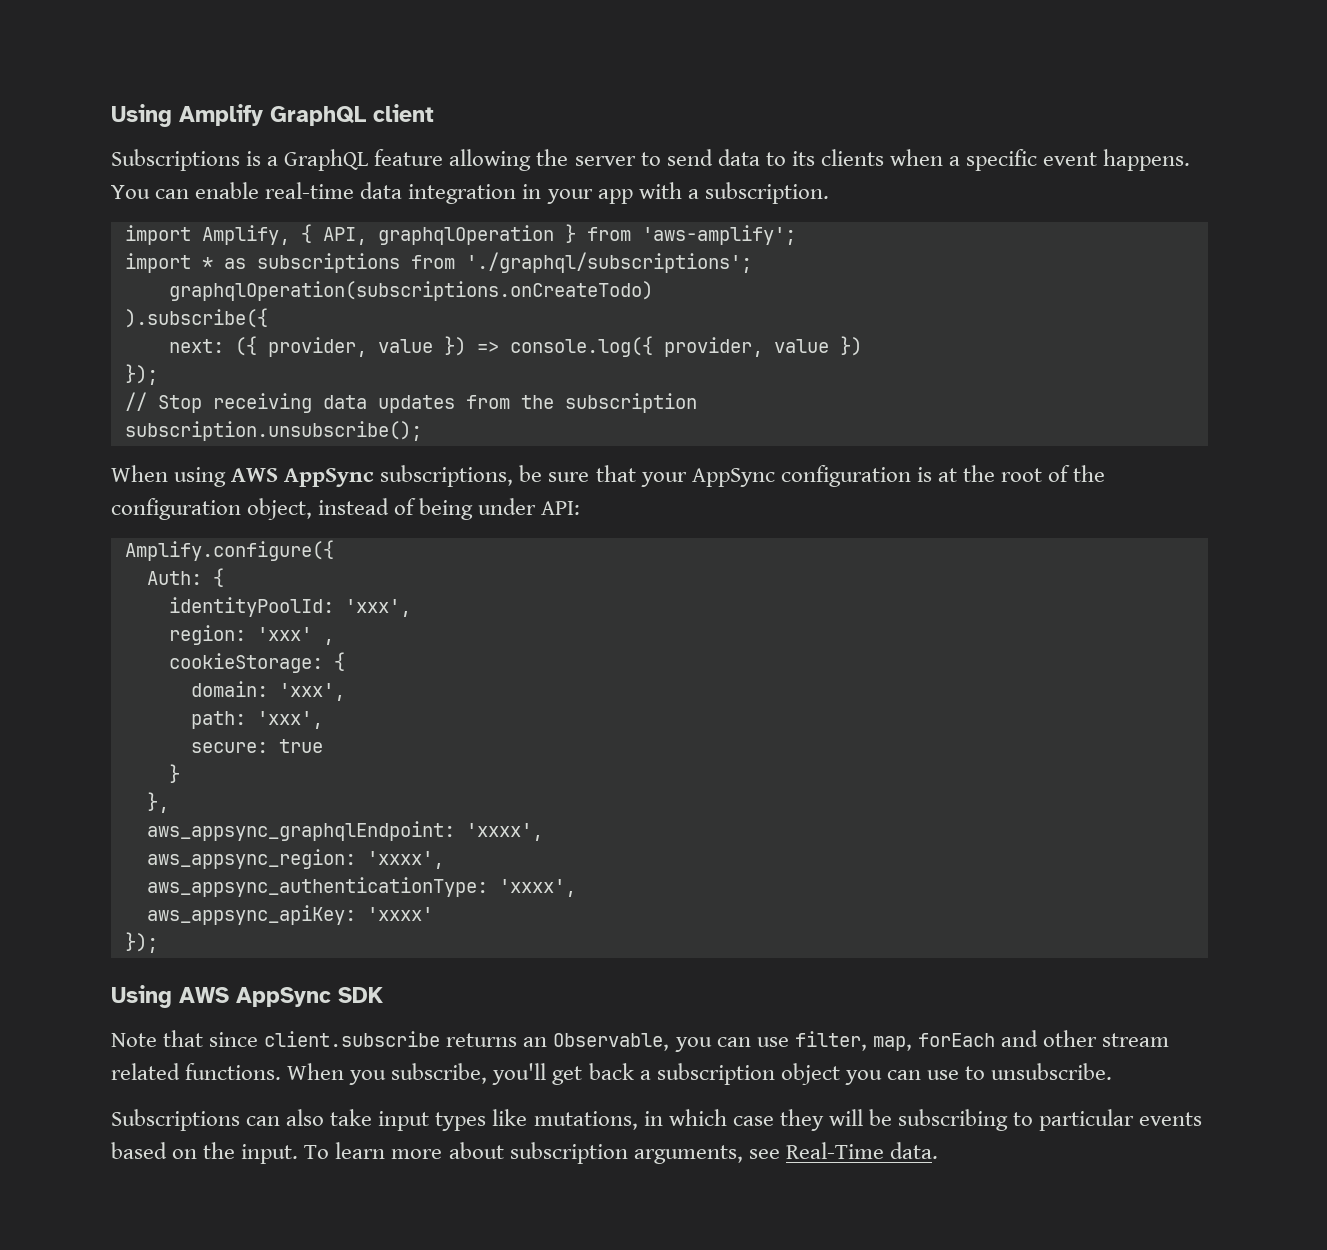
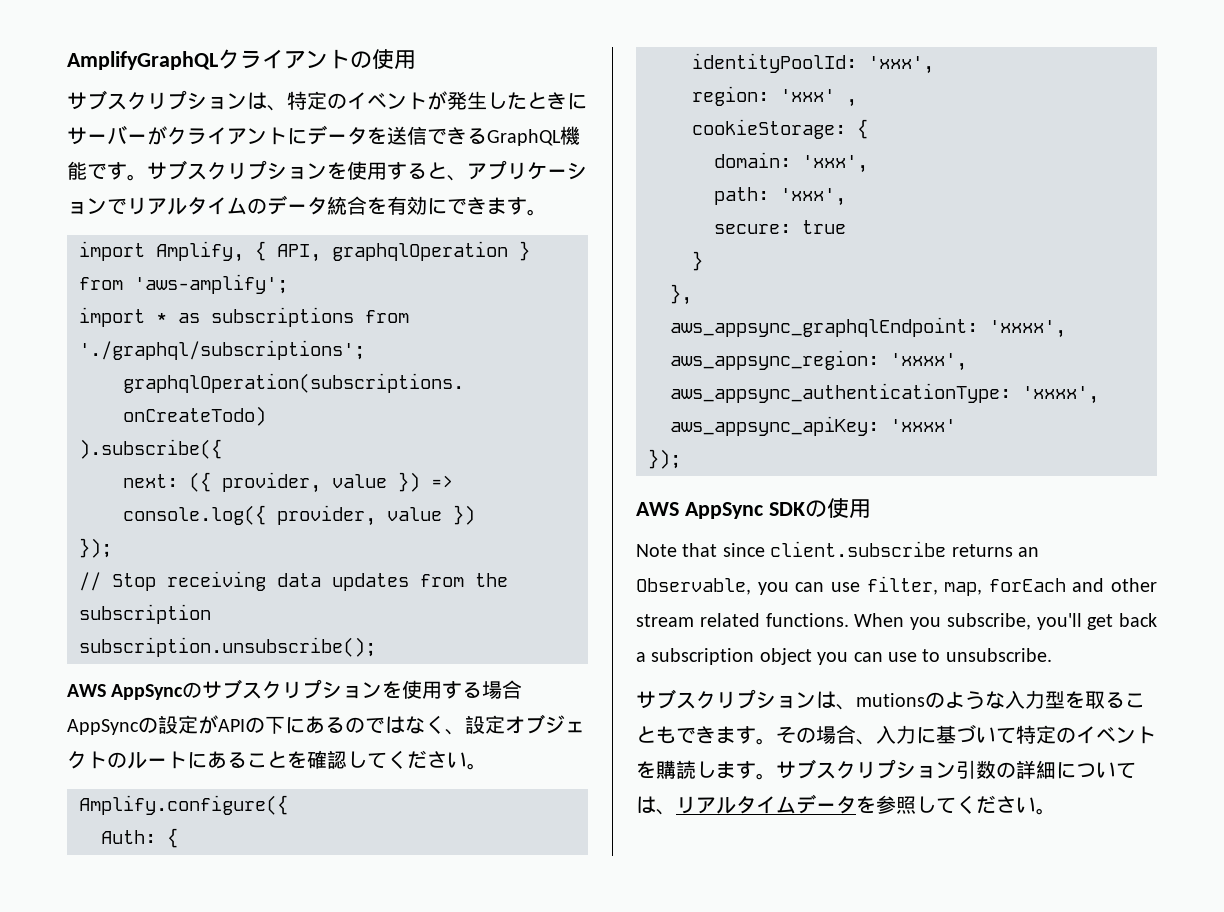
- Using Amplify GraphQL client
- Subscriptions is a GraphQL feature allowing the server to send data to its clients when a specific event happens. You can enable real-time data integration in your app with a subscription.
+ AmplifyGraphQLクライアントの使用
+ サブスクリプションは、特定のイベントが発生したときにサーバーがクライアントにデータを送信できるGraphQL機能です。サブスクリプションを使用すると、アプリケーションでリアルタイムのデータ統合を有効にできます。
- When using AWS AppSync subscriptions, be sure that your AppSync configuration is at the root of the configuration object, instead of being under API:
+ AWS AppSyncのサブスクリプションを使用する場合AppSyncの設定がAPIの下にあるのではなく、設定オブジェクトのルートにあることを確認してください。
- Using AWS AppSync SDK
+ AWS AppSync SDKの使用
- Subscriptions can also take input types like mutations, in which case they will be subscribing to particular events based on the input. To learn more about subscription arguments, see Real-Time data.
+ サブスクリプションは、mutionsのような入力型を取ることもできます。その場合、入力に基づいて特定のイベントを購読します。サブスクリプション引数の詳細については、リアルタイムデータを参照してください。

